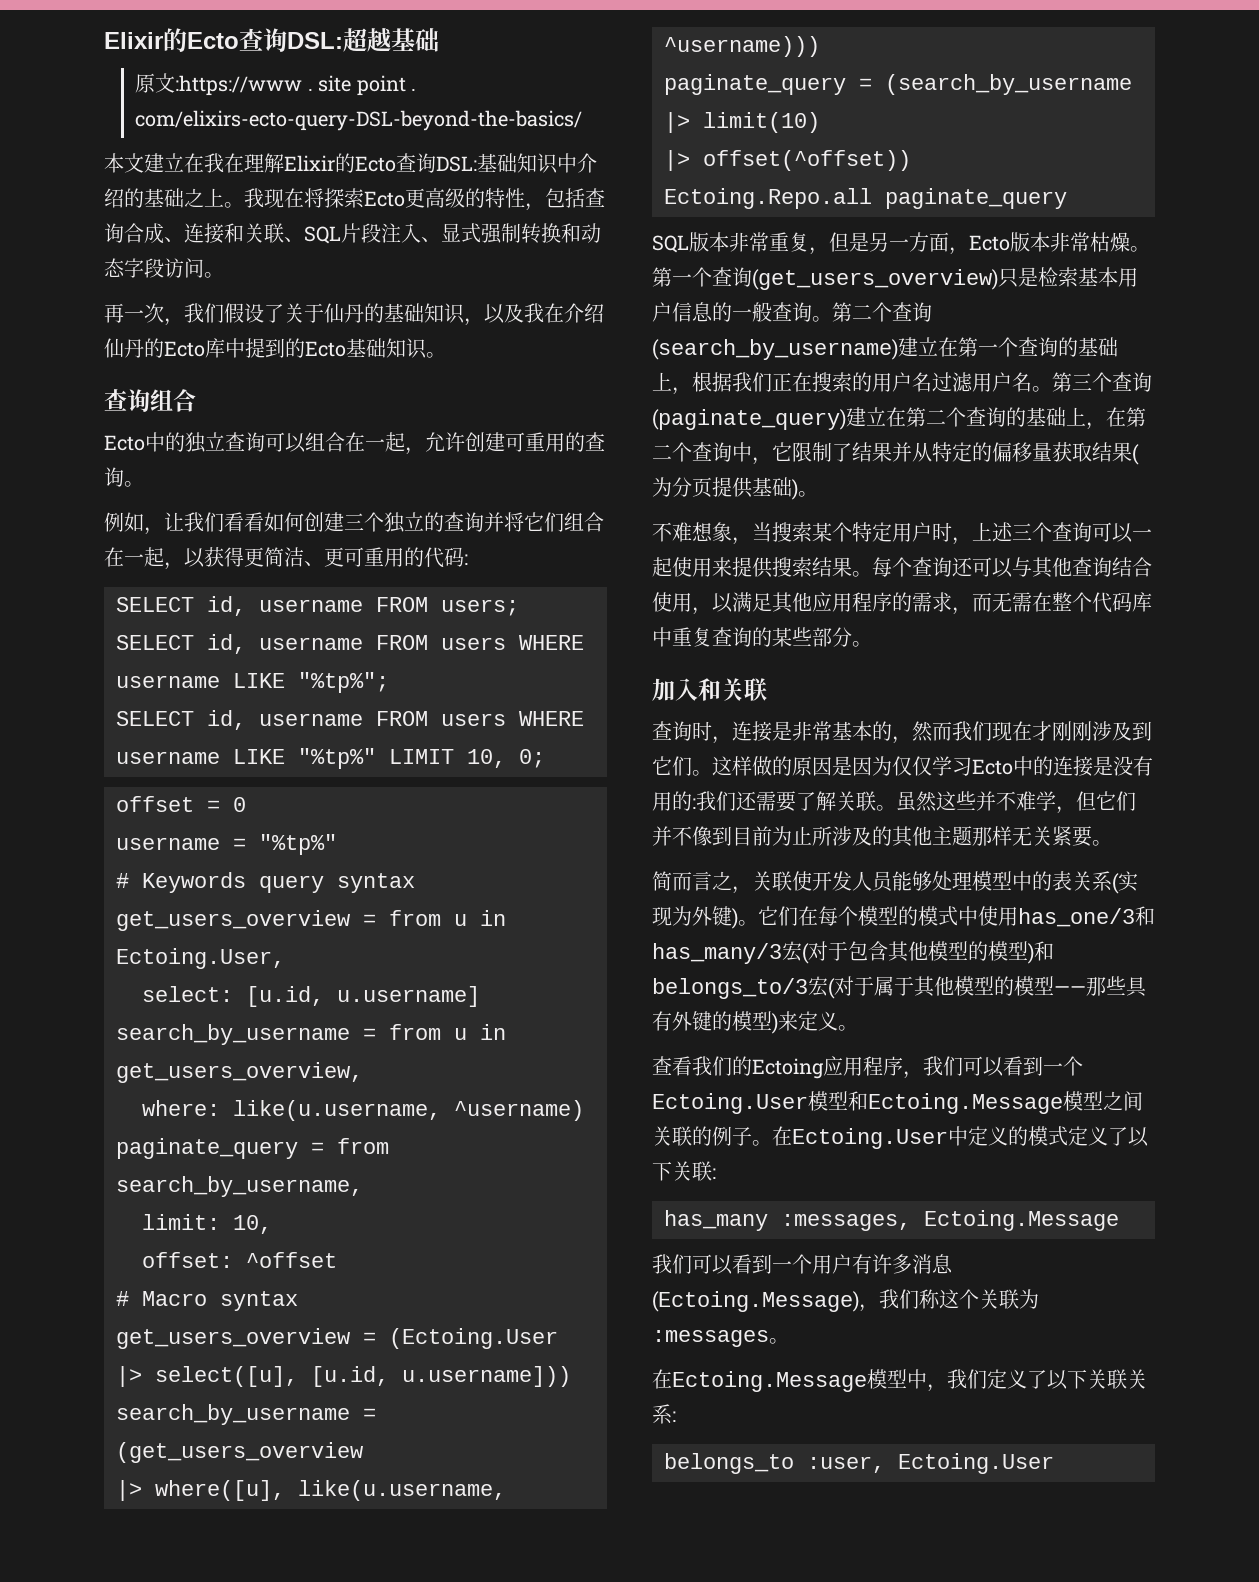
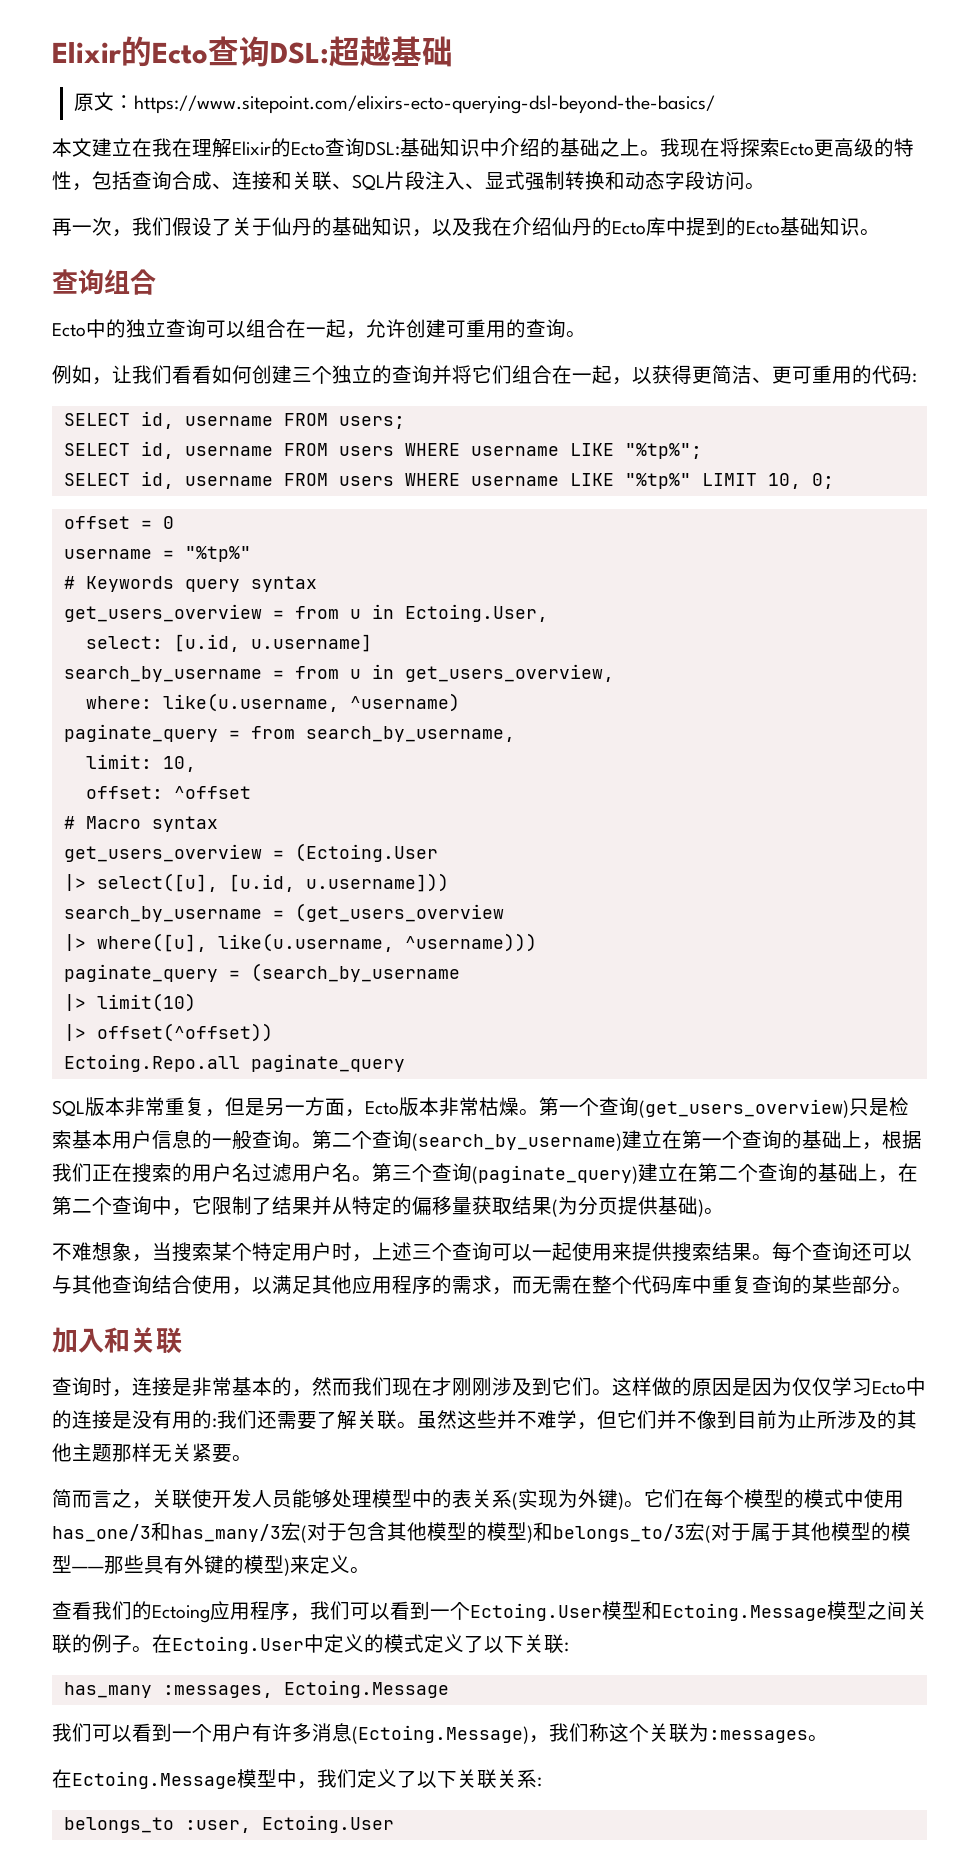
- 原文:https://www . site point . com/elixirs-ecto-query-DSL-beyond-the-basics/
+ 原文：https://www.sitepoint.com/elixirs-ecto-querying-dsl-beyond-the-basics/

